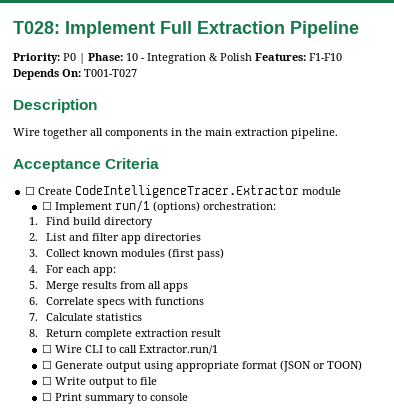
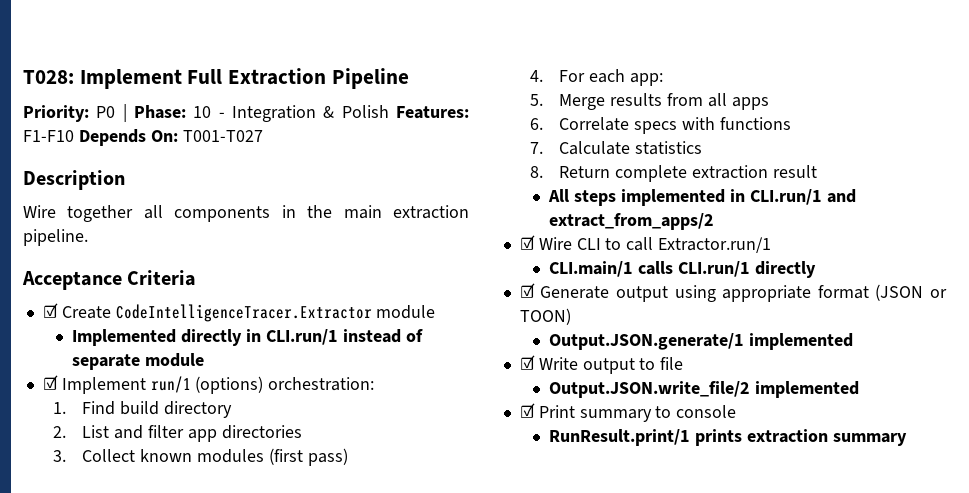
- ☐ Create CodeIntelligenceTracer.Extractor module
+ ☑ Create CodeIntelligenceTracer.Extractor module
- ☐ Implement run/1 (options) orchestration:
+ Implemented directly in CLI.run/1 instead of separate module
+ ☑ Implement run/1 (options) orchestration:
- ☐ Wire CLI to call Extractor.run/1
+ All steps implemented in CLI.run/1 and extract_from_apps/2
+ ☑ Wire CLI to call Extractor.run/1
- ☐ Generate output using appropriate format (JSON or TOON)
+ CLI.main/1 calls CLI.run/1 directly
+ ☑ Generate output using appropriate format (JSON or TOON)
- ☐ Write output to file
+ Output.JSON.generate/1 implemented
+ ☑ Write output to file
- ☐ Print summary to console
+ Output.JSON.write_file/2 implemented
+ ☑ Print summary to console
+ RunResult.print/1 prints extraction summary

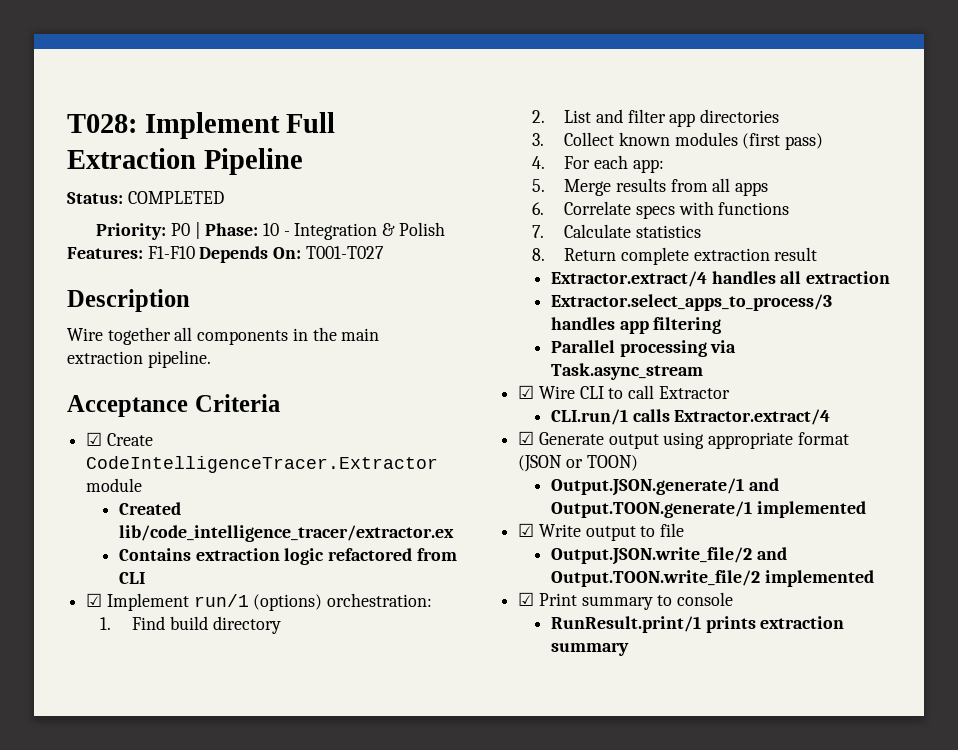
+ Status: COMPLETED
- Implemented directly in CLI.run/1 instead of separate module
+ Created lib/code_intelligence_tracer/extractor.ex
+ Contains extraction logic refactored from CLI
- All steps implemented in CLI.run/1 and extract_from_apps/2
+ Extractor.extract/4 handles all extraction
+ Extractor.select_apps_to_process/3 handles app filtering
+ Parallel processing via Task.async_stream
- ☑ Wire CLI to call Extractor.run/1
- CLI.main/1 calls CLI.run/1 directly
+ ☑ Wire CLI to call Extractor
+ CLI.run/1 calls Extractor.extract/4
- Output.JSON.generate/1 implemented
+ Output.JSON.generate/1 and Output.TOON.generate/1 implemented
- Output.JSON.write_file/2 implemented
+ Output.JSON.write_file/2 and Output.TOON.write_file/2 implemented

